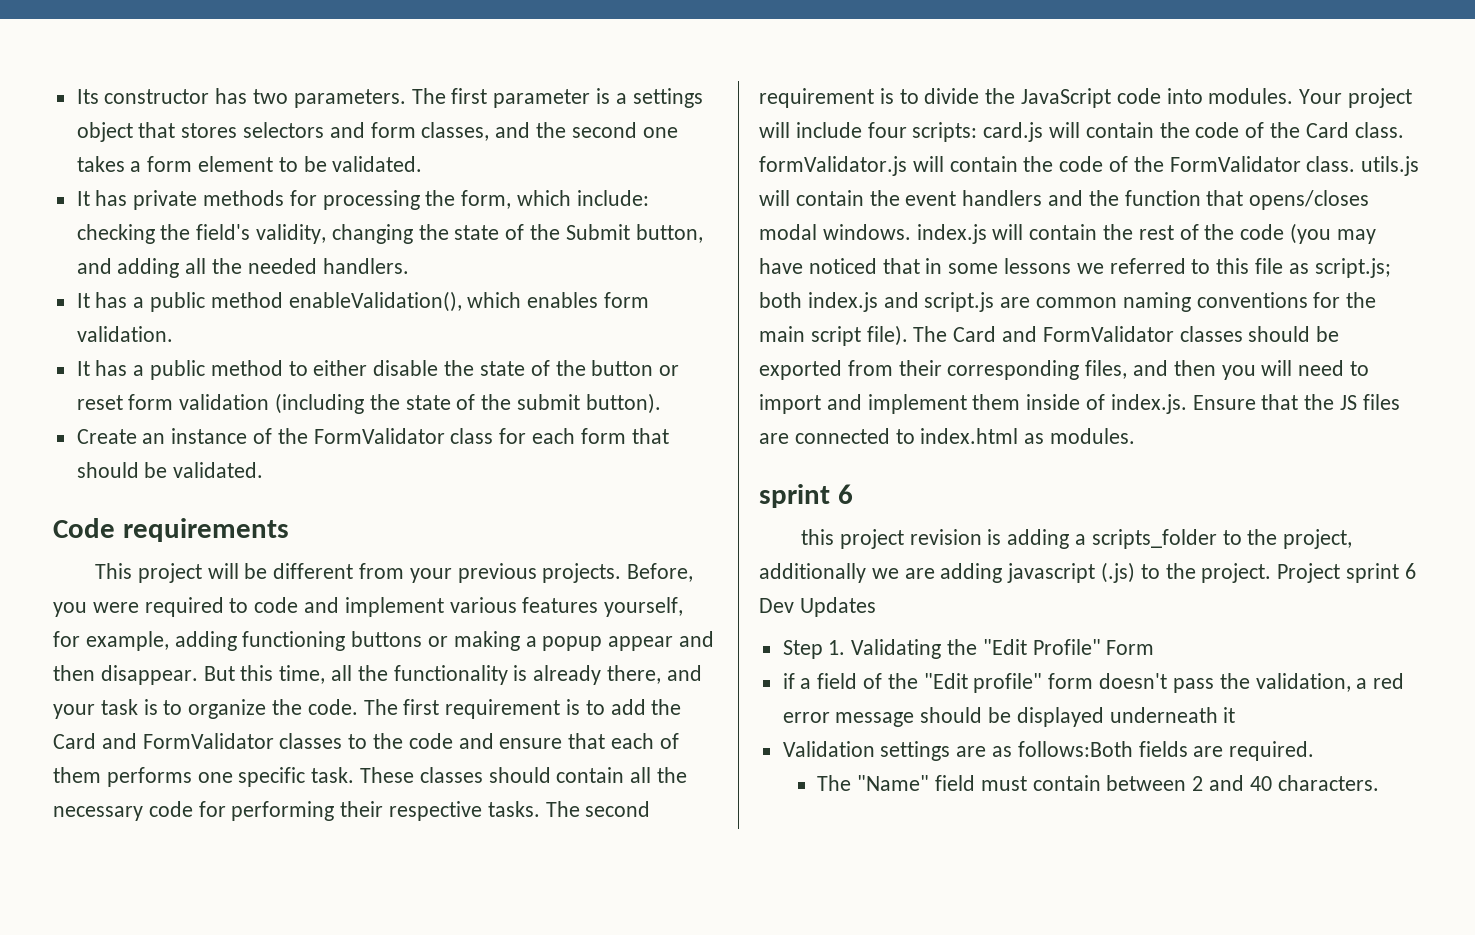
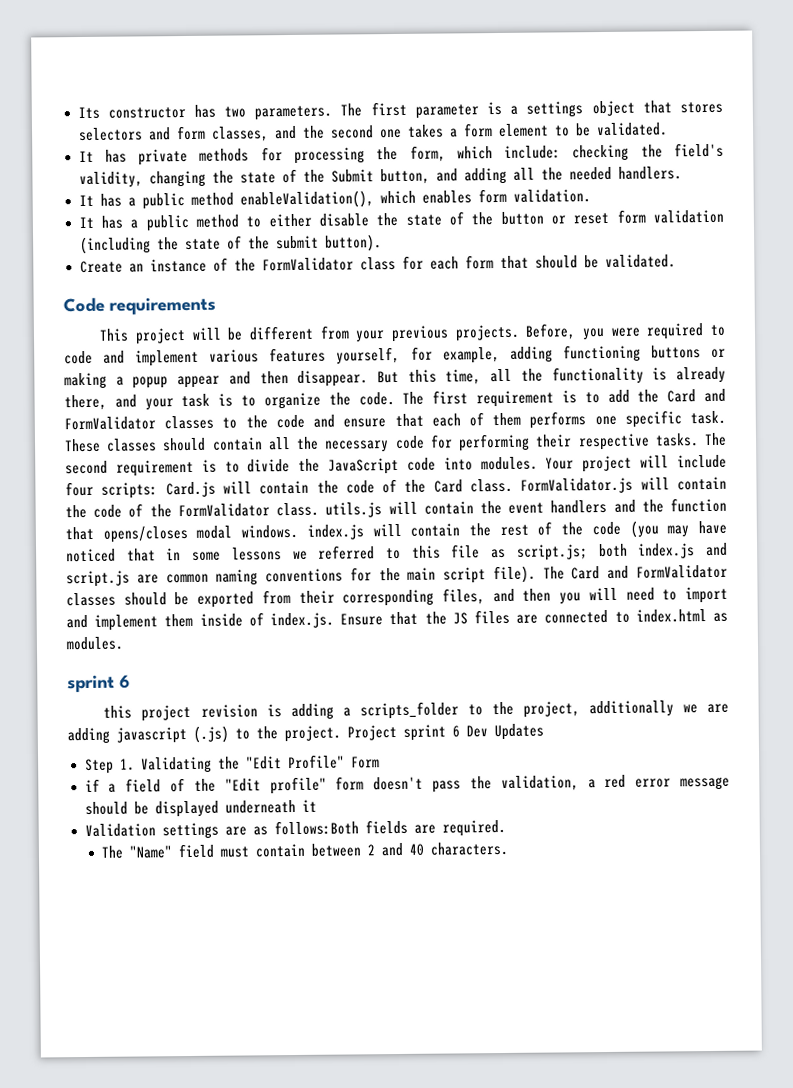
- card.js will contain the code of the Card class. formValidator.js will contain the code of the FormValidator class. utils.js will contain the event handlers and the function that opens/closes modal windows. index.js will contain the rest of the code (you may have noticed that in some lessons we referred to this file as script.js;
+ Card.js will contain the code of the Card class. FormValidator.js will contain the code of the FormValidator class. utils.js will contain the event handlers and the function that opens/closes modal windows. index.js will contain the rest of the code (you may have noticed that in some lessons we referred to this file as script.js;

